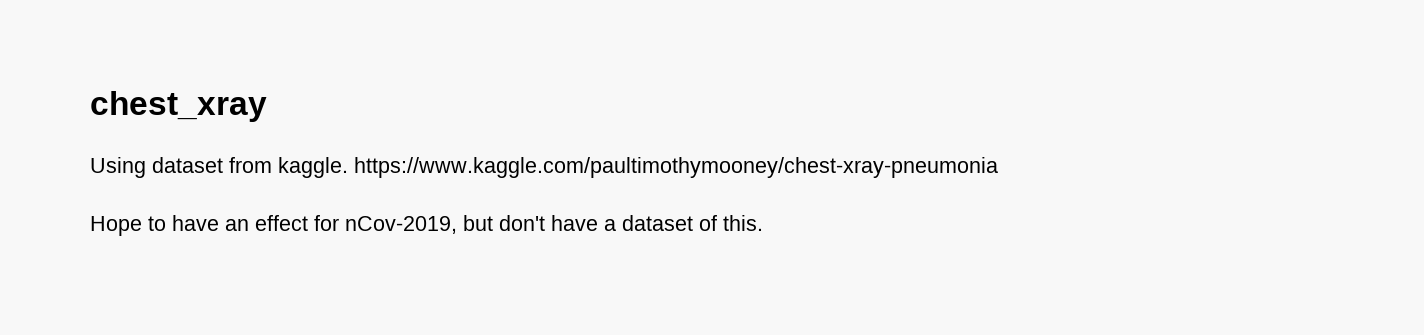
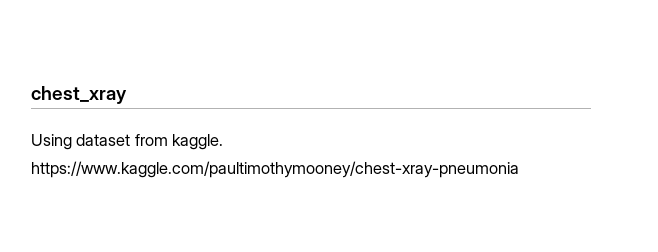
- Hope to have an effect for nCov-2019, but don't have a dataset of this.

